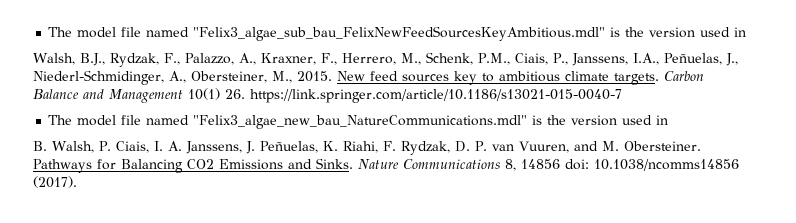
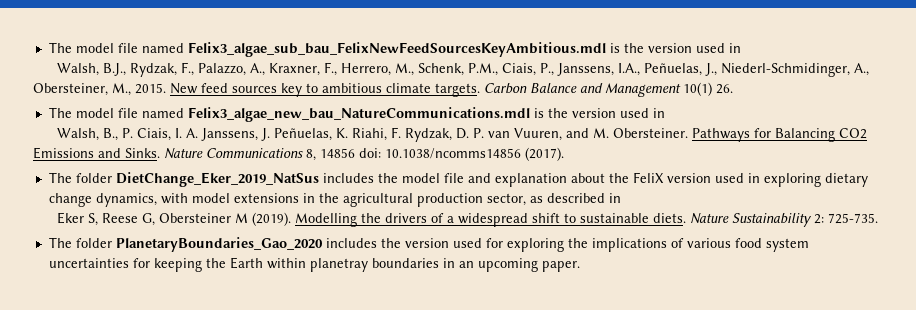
- The model file named "Felix3_algae_sub_bau_FelixNewFeedSourcesKeyAmbitious.mdl" is the version used in
+ The model file named Felix3_algae_sub_bau_FelixNewFeedSourcesKeyAmbitious.mdl is the version used in
- Carbon Balance and Management 10(1) 26. https://link.springer.com/article/10.1186/s13021-015-0040-7
- The model file named "Felix3_algae_new_bau_NatureCommunications.mdl" is the version used in
- B. Walsh, P. Ciais, I. A. Janssens, J. Peñuelas, K. Riahi, F. Rydzak, D. P. van Vuuren, and M. Obersteiner.
+ Carbon Balance and Management 10(1) 26.
+ The model file named Felix3_algae_new_bau_NatureCommunications.mdl is the version used in
+ Walsh, B., P. Ciais, I. A. Janssens, J. Peñuelas, K. Riahi, F. Rydzak, D. P. van Vuuren, and M. Obersteiner.
+ The folder DietChange_Eker_2019_NatSus includes the model file and explanation about the FeliX version used in exploring dietary change dynamics, with model extensions in the agricultural production sector, as described in
+ Eker S, Reese G, Obersteiner M (2019). Modelling the drivers of a widespread shift to sustainable diets. Nature Sustainability 2: 725-735.
+ The folder PlanetaryBoundaries_Gao_2020 includes the version used for exploring the implications of various food system uncertainties for keeping the Earth within planetray boundaries in an upcoming paper.

